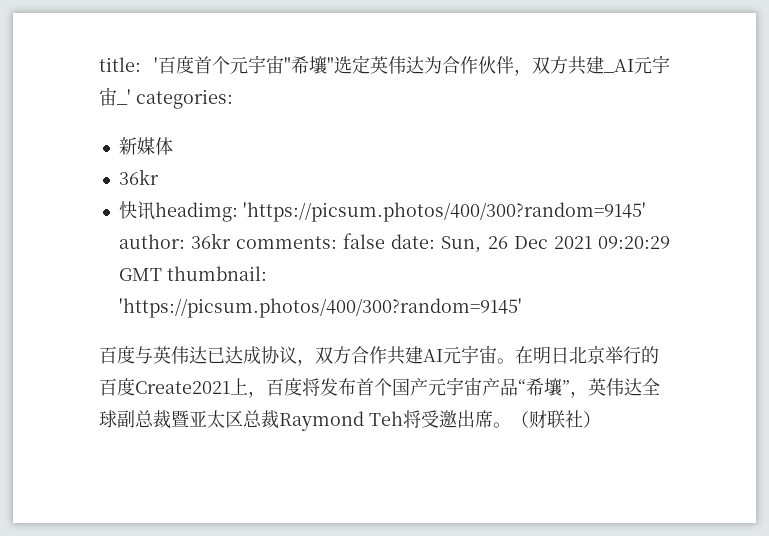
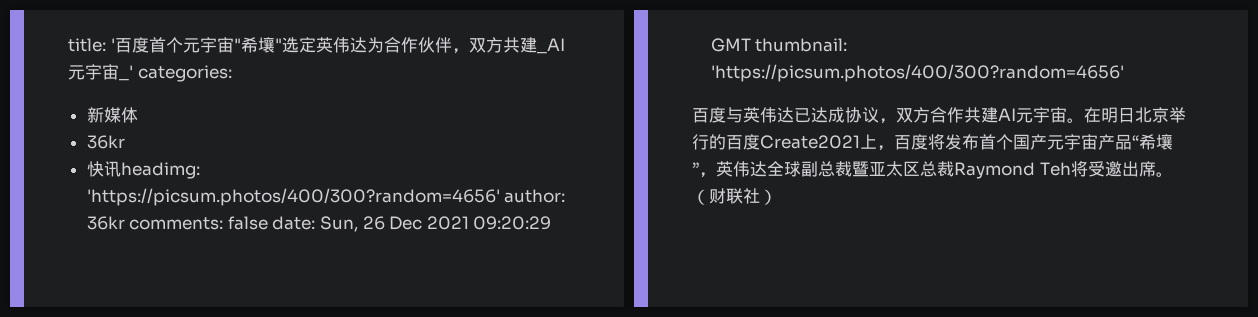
- 快讯headimg: 'https://picsum.photos/400/300?random=9145' author: 36kr comments: false date: Sun, 26 Dec 2021 09:20:29 GMT thumbnail: 'https://picsum.photos/400/300?random=9145'
+ 快讯headimg: 'https://picsum.photos/400/300?random=4656' author: 36kr comments: false date: Sun, 26 Dec 2021 09:20:29 GMT thumbnail: 'https://picsum.photos/400/300?random=4656'

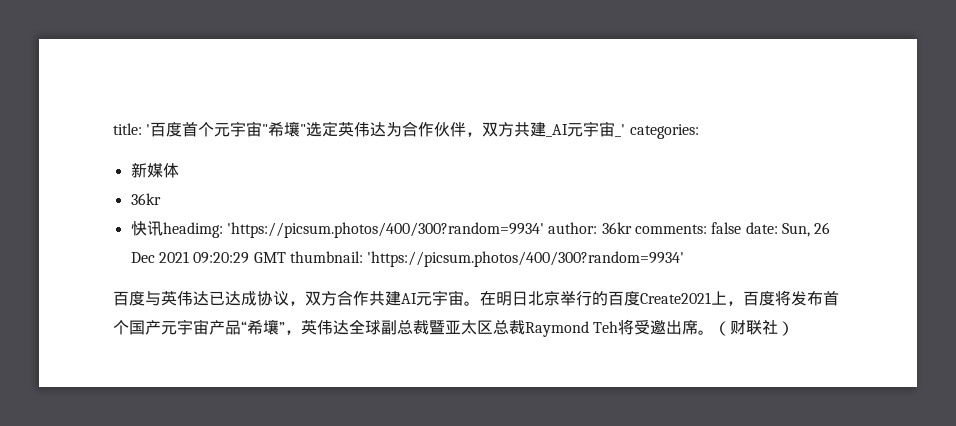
- 快讯headimg: 'https://picsum.photos/400/300?random=4656' author: 36kr comments: false date: Sun, 26 Dec 2021 09:20:29 GMT thumbnail: 'https://picsum.photos/400/300?random=4656'
+ 快讯headimg: 'https://picsum.photos/400/300?random=9934' author: 36kr comments: false date: Sun, 26 Dec 2021 09:20:29 GMT thumbnail: 'https://picsum.photos/400/300?random=9934'

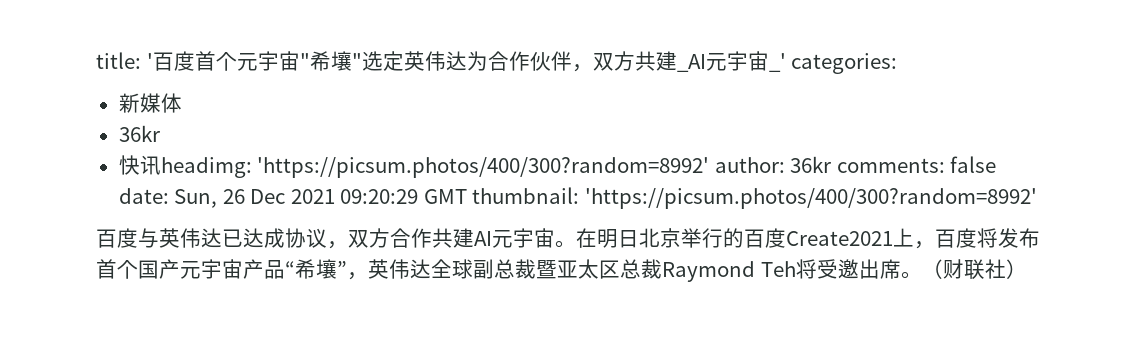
- 快讯headimg: 'https://picsum.photos/400/300?random=9934' author: 36kr comments: false date: Sun, 26 Dec 2021 09:20:29 GMT thumbnail: 'https://picsum.photos/400/300?random=9934'
+ 快讯headimg: 'https://picsum.photos/400/300?random=8992' author: 36kr comments: false date: Sun, 26 Dec 2021 09:20:29 GMT thumbnail: 'https://picsum.photos/400/300?random=8992'

